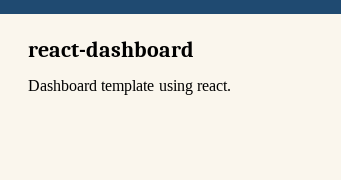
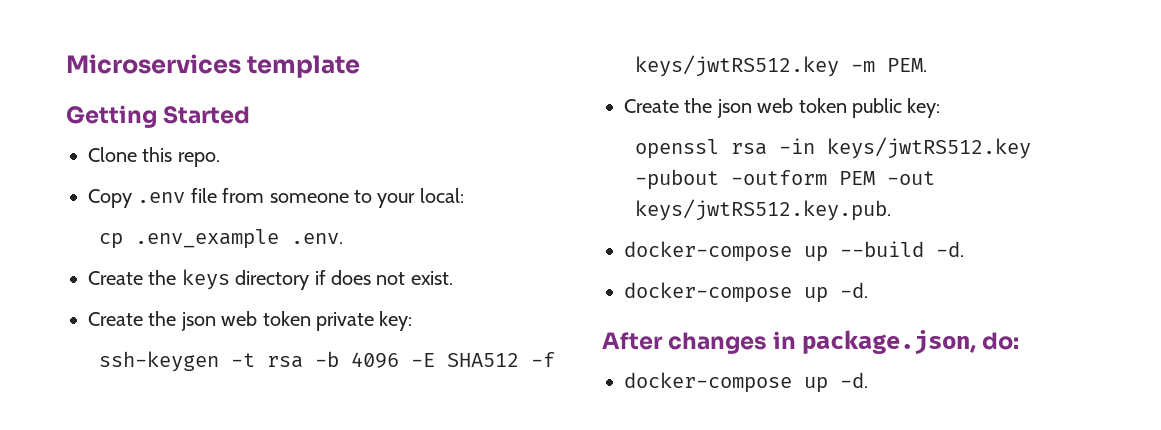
- react-dashboard
- Dashboard template using react.
+ Microservices template
+ Getting Started
+ Clone this repo.
+ Copy .env file from someone to your local:
+ cp .env_example .env.
+ Create the keys directory if does not exist.
+ Create the json web token private key:
+ ssh-keygen -t rsa -b 4096 -E SHA512 -f keys/jwtRS512.key -m PEM.
+ Create the json web token public key:
+ openssl rsa -in keys/jwtRS512.key -pubout -outform PEM -out keys/jwtRS512.key.pub.
+ docker-compose up --build -d.
+ docker-compose up -d.
+ After changes in package.json, do:
+ docker-compose up -d.

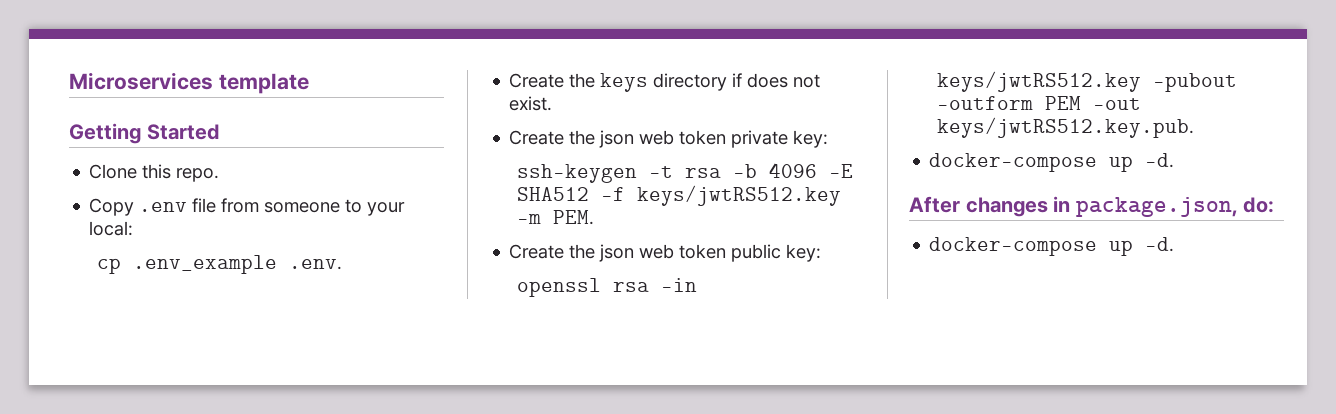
- docker-compose up --build -d.

